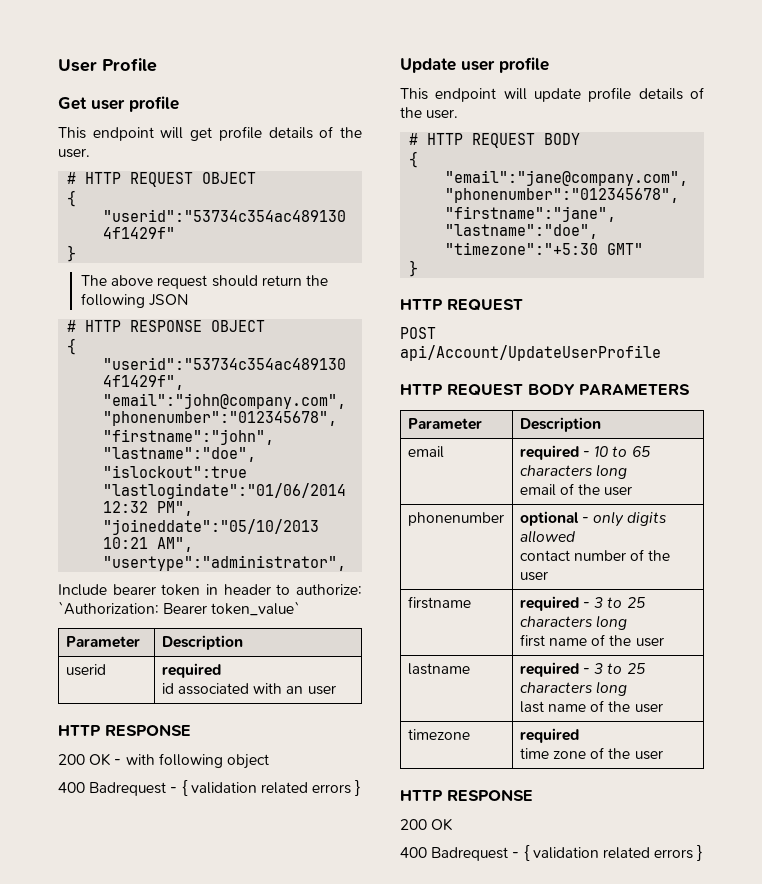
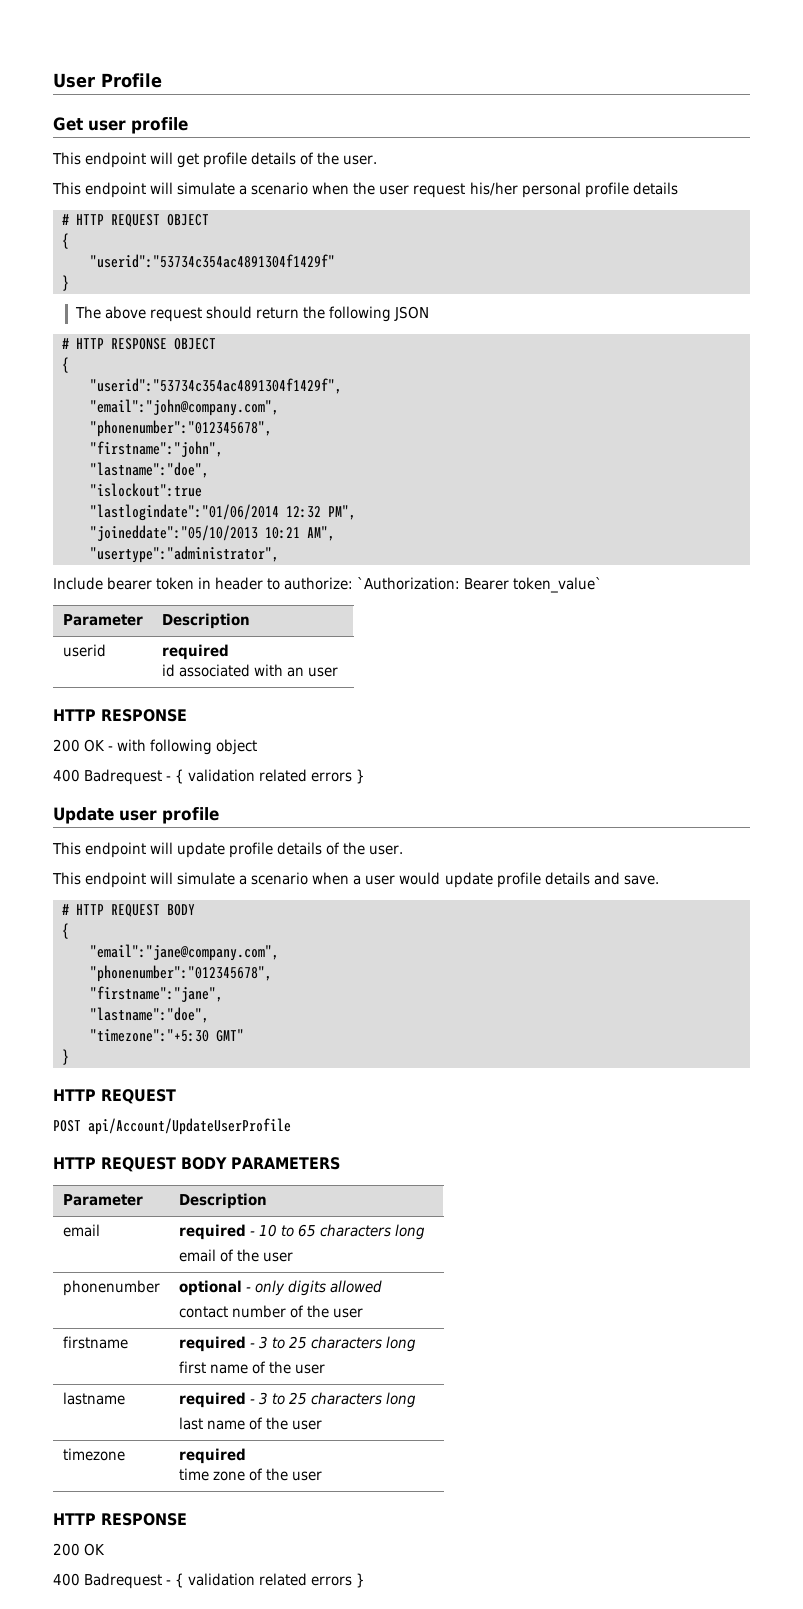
+ This endpoint will simulate a scenario when the user request his/her personal profile details
+ This endpoint will simulate a scenario when a user would update profile details and save.

